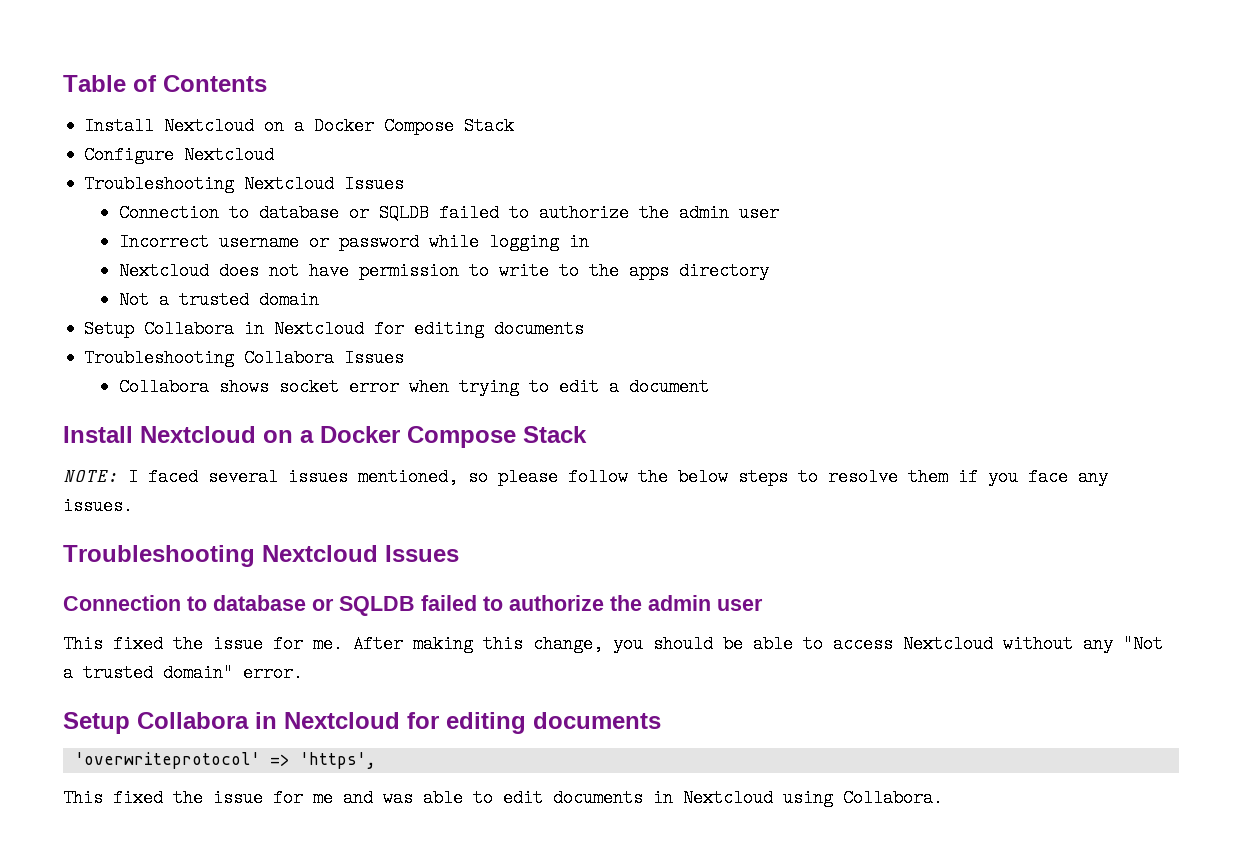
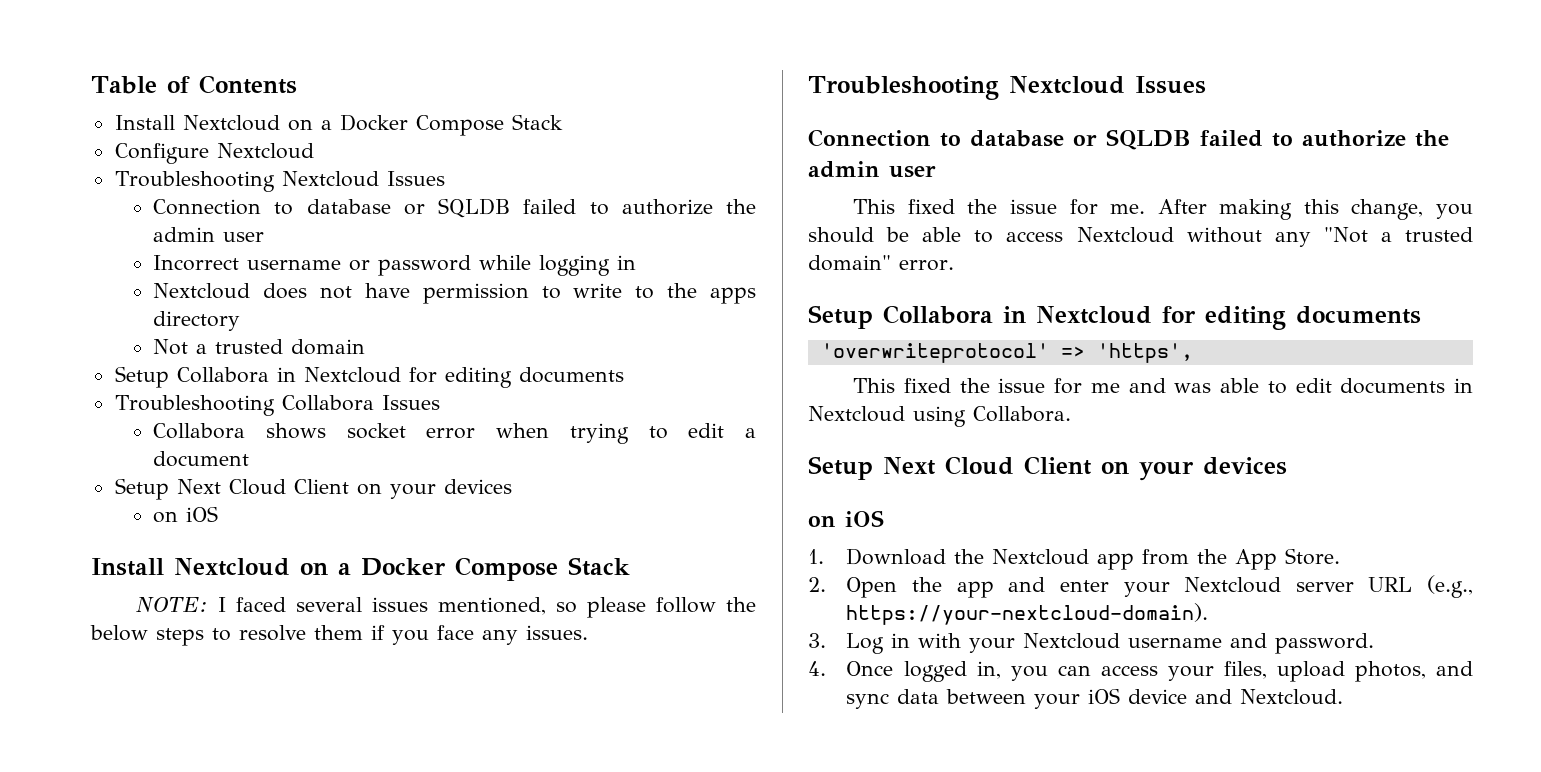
  Collabora shows socket error when trying to edit a document
+ Setup Next Cloud Client on your devices
+ on iOS
  This fixed the issue for me and was able to edit documents in Nextcloud using Collabora.
+ Setup Next Cloud Client on your devices
+ on iOS
+ 1. Download the Nextcloud app from the App Store.
+ 2. Open the app and enter your Nextcloud server URL (e.g., https://your-nextcloud-domain).
+ 3. Log in with your Nextcloud username and password.
+ 4. Once logged in, you can access your files, upload photos, and sync data between your iOS device and Nextcloud.

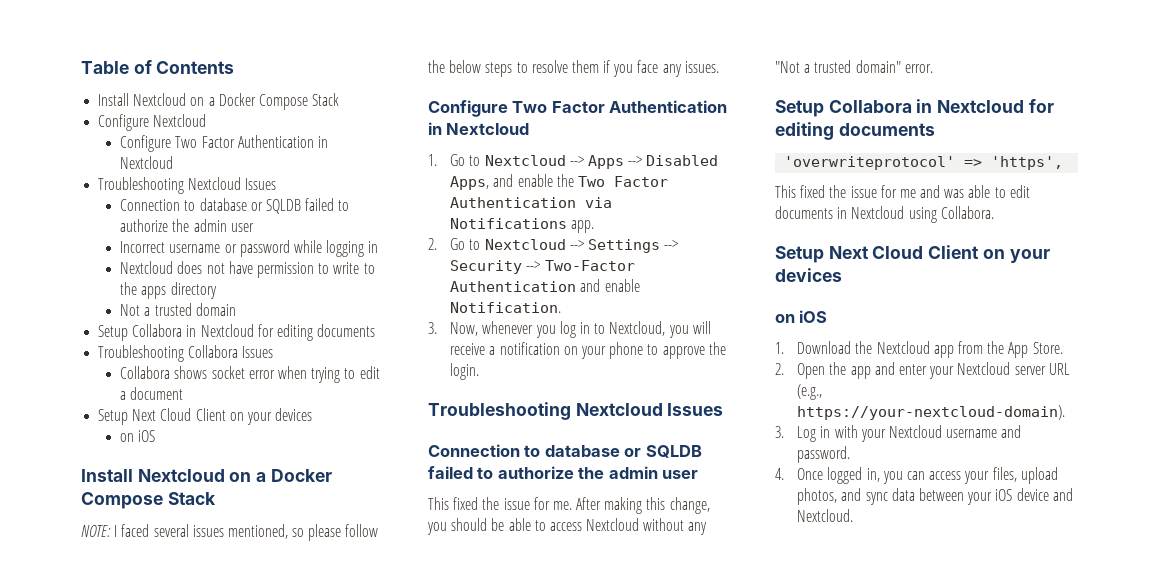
  Configure Nextcloud
+ Configure Two Factor Authentication in Nextcloud
  NOTE: I faced several issues mentioned, so please follow the below steps to resolve them if you face any issues.
+ Configure Two Factor Authentication in Nextcloud
+ 1. Go to Nextcloud --> Apps --> Disabled Apps, and enable the Two Factor Authentication via Notifications app.
+ 2. Go to Nextcloud --> Settings --> Security --> Two-Factor Authentication and enable Notification.
+ 3. Now, whenever you log in to Nextcloud, you will receive a notification on your phone to approve the login.

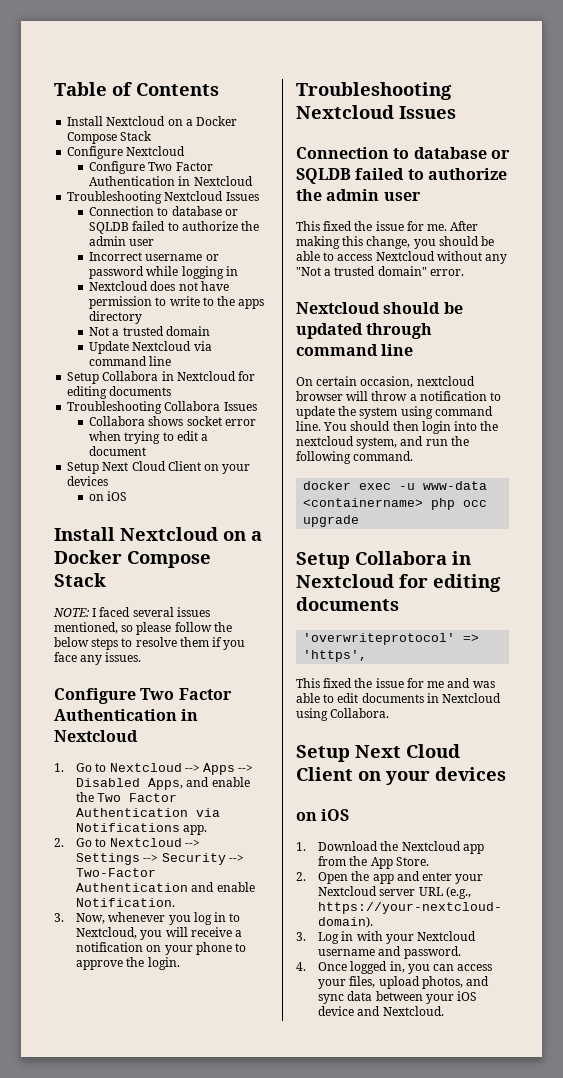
+ Update Nextcloud via command line
+ Nextcloud should be updated through command line
+ On certain occasion, nextcloud browser will throw a notification to update the system using command line. You should then login into the nextcloud system, and run the following command.
+ docker exec -u www-data <containername> php occ upgrade

